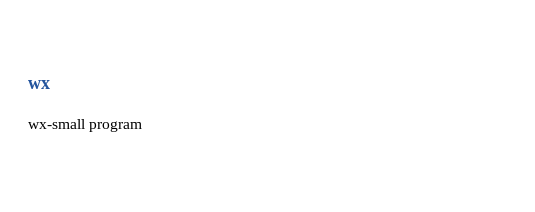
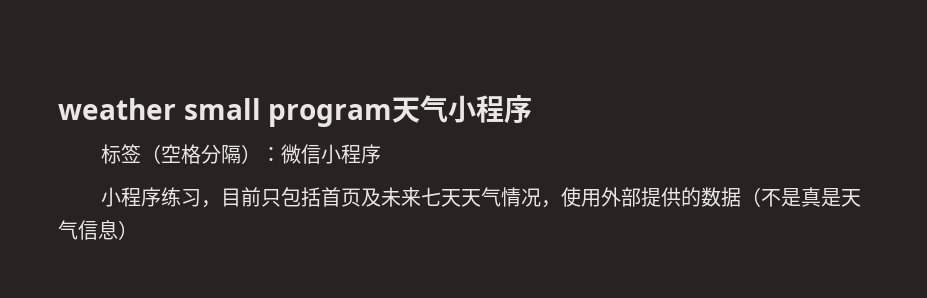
- wx
- wx-small program
+ weather small program天气小程序
+ 标签（空格分隔）：微信小程序
+ 小程序练习，目前只包括首页及未来七天天气情况，使用外部提供的数据（不是真是天气信息）

